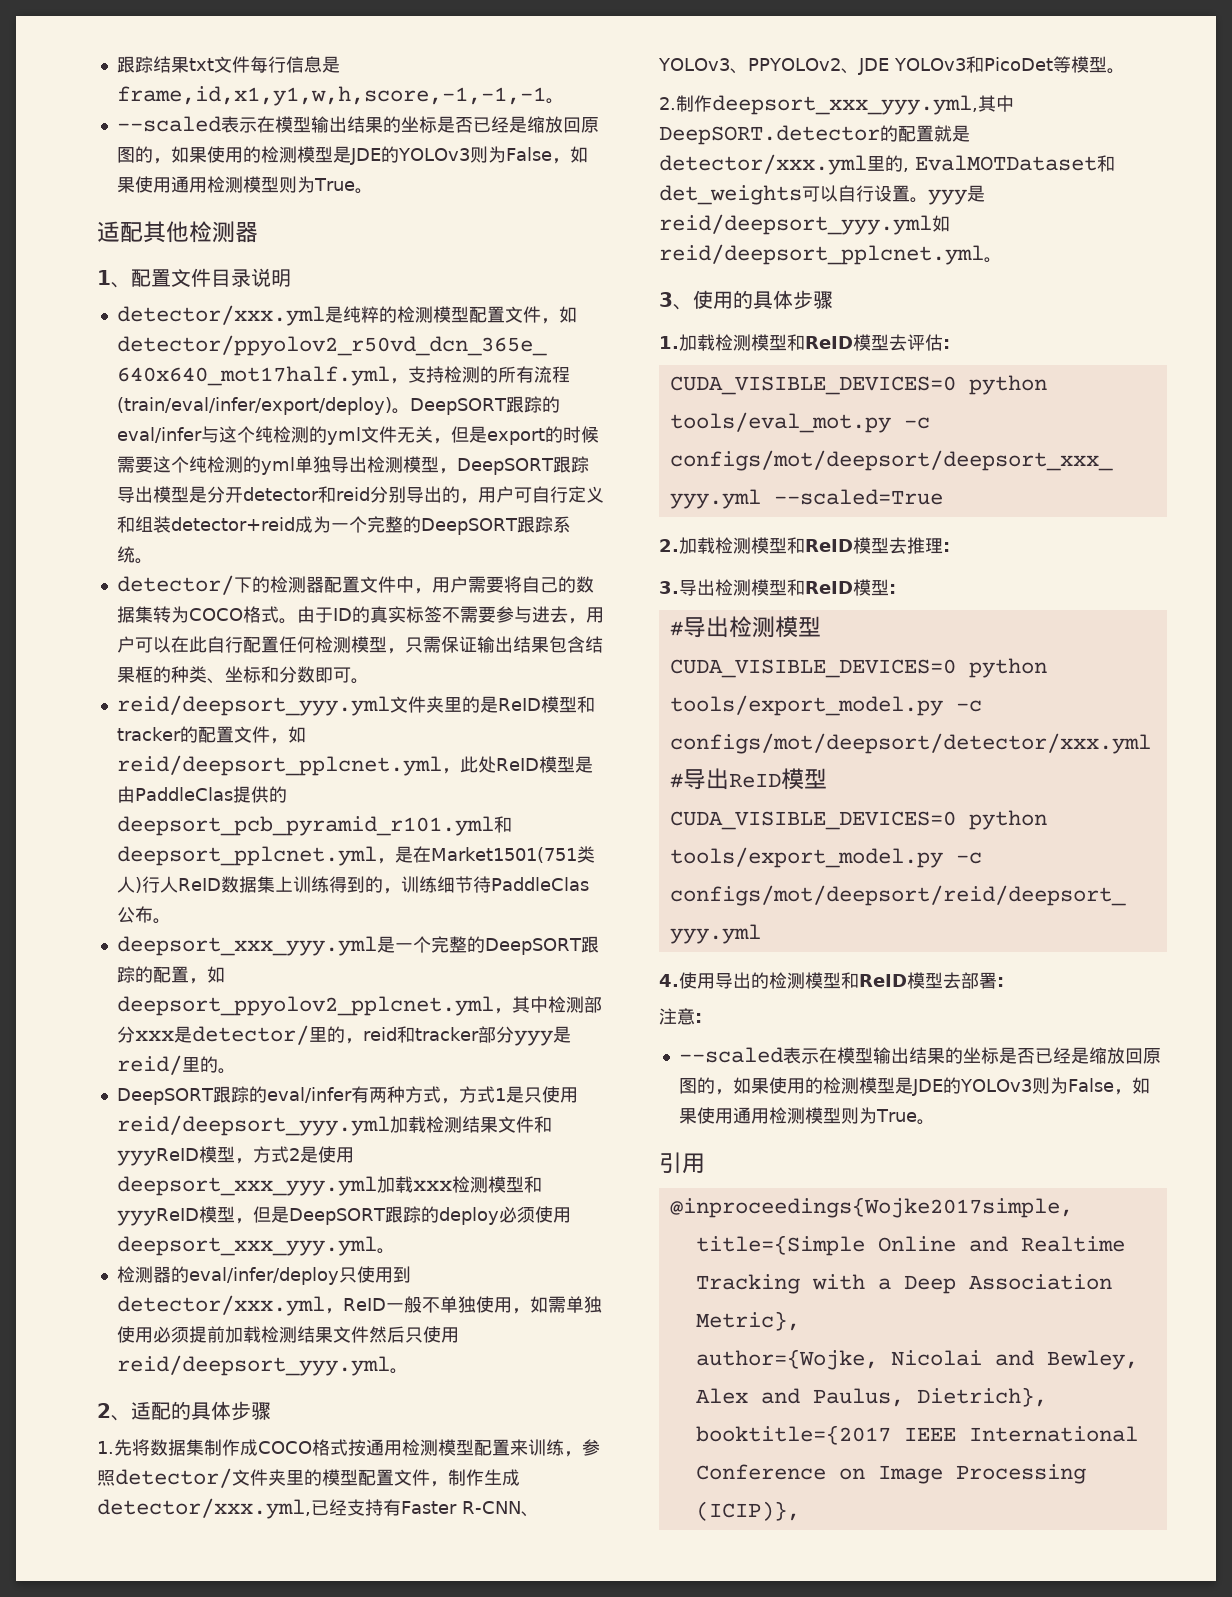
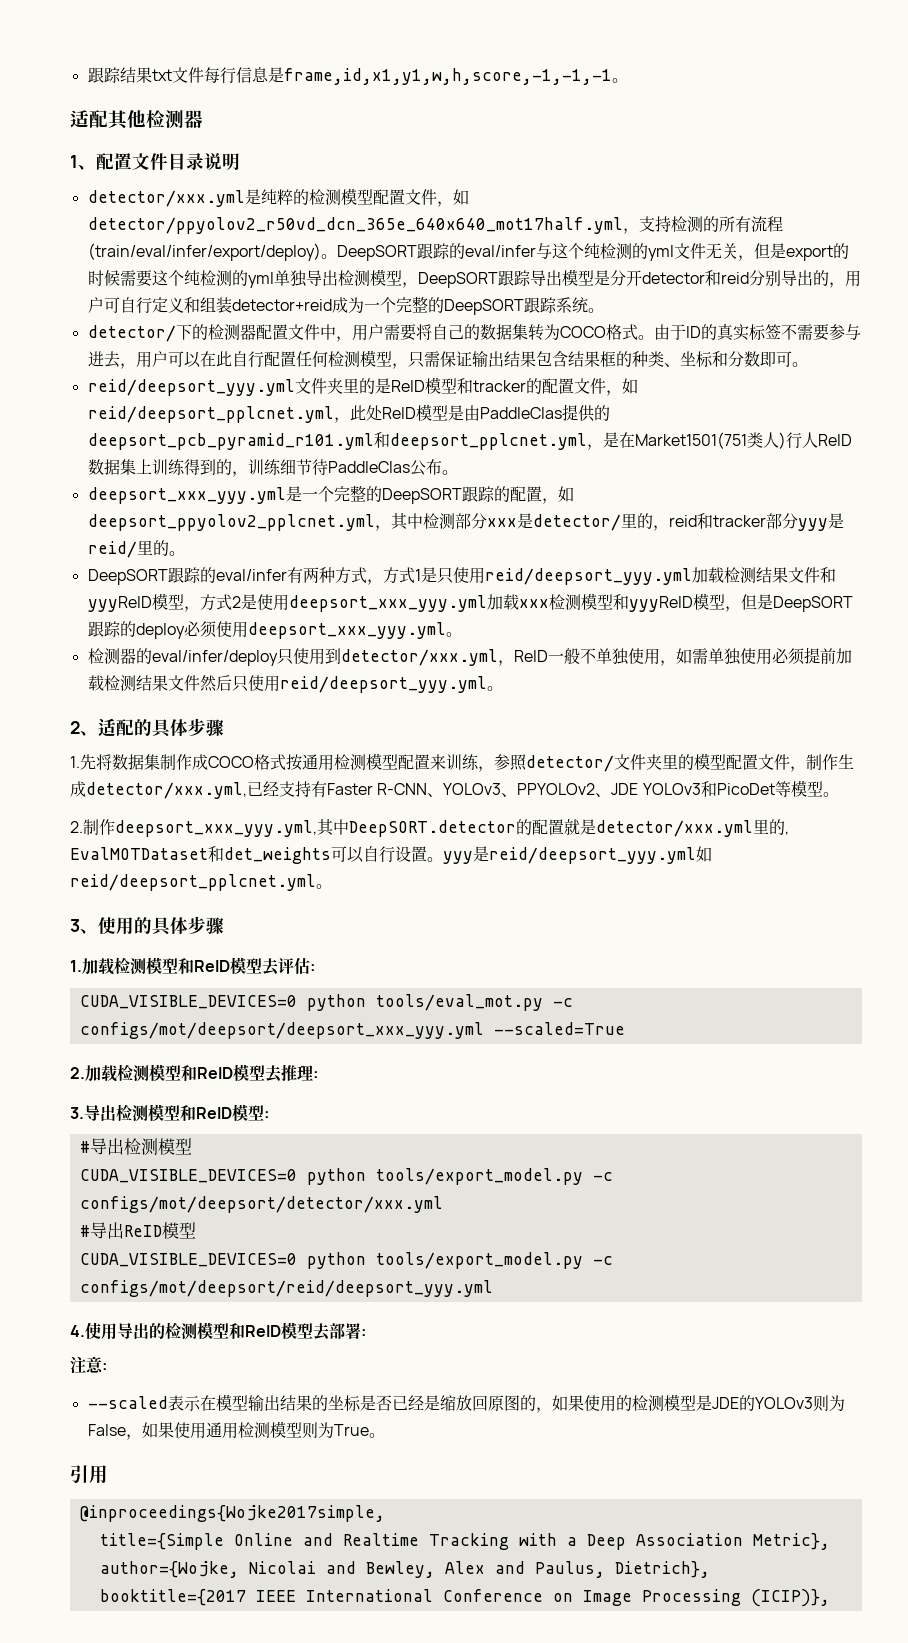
  跟踪结果txt文件每行信息是frame,id,x1,y1,w,h,score,-1,-1,-1。
- --scaled表示在模型输出结果的坐标是否已经是缩放回原图的，如果使用的检测模型是JDE的YOLOv3则为False，如果使用通用检测模型则为True。

